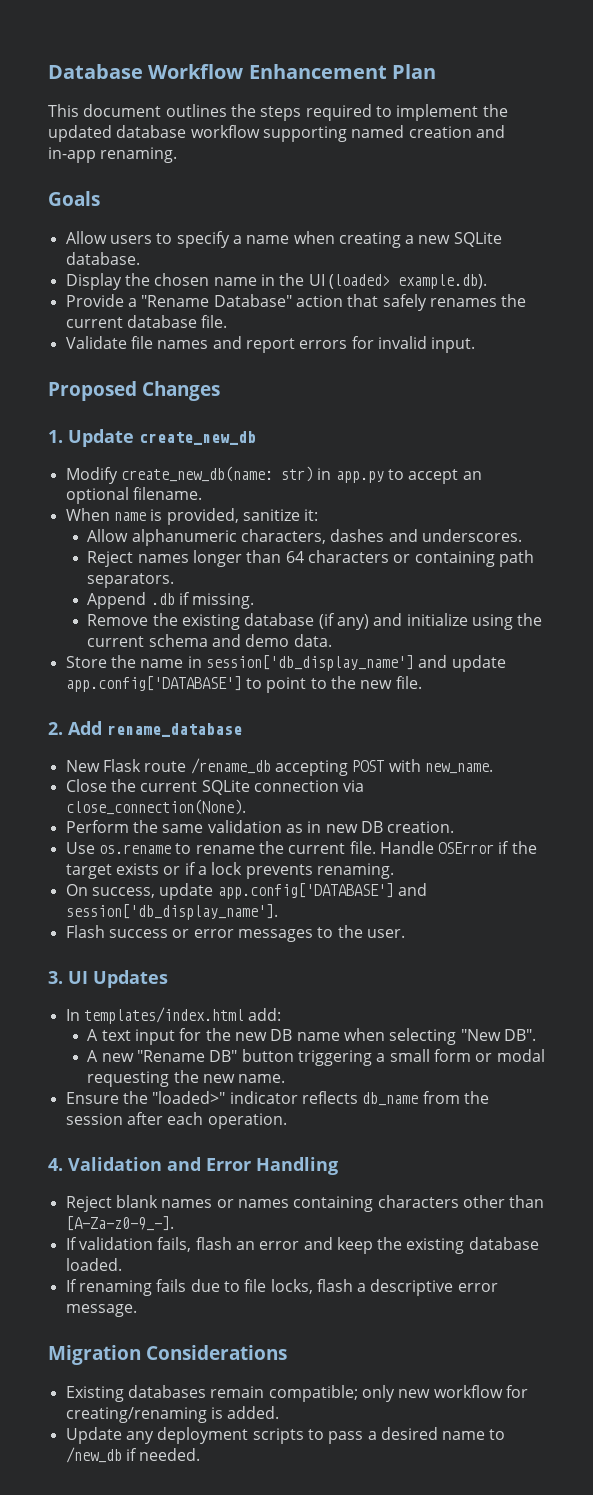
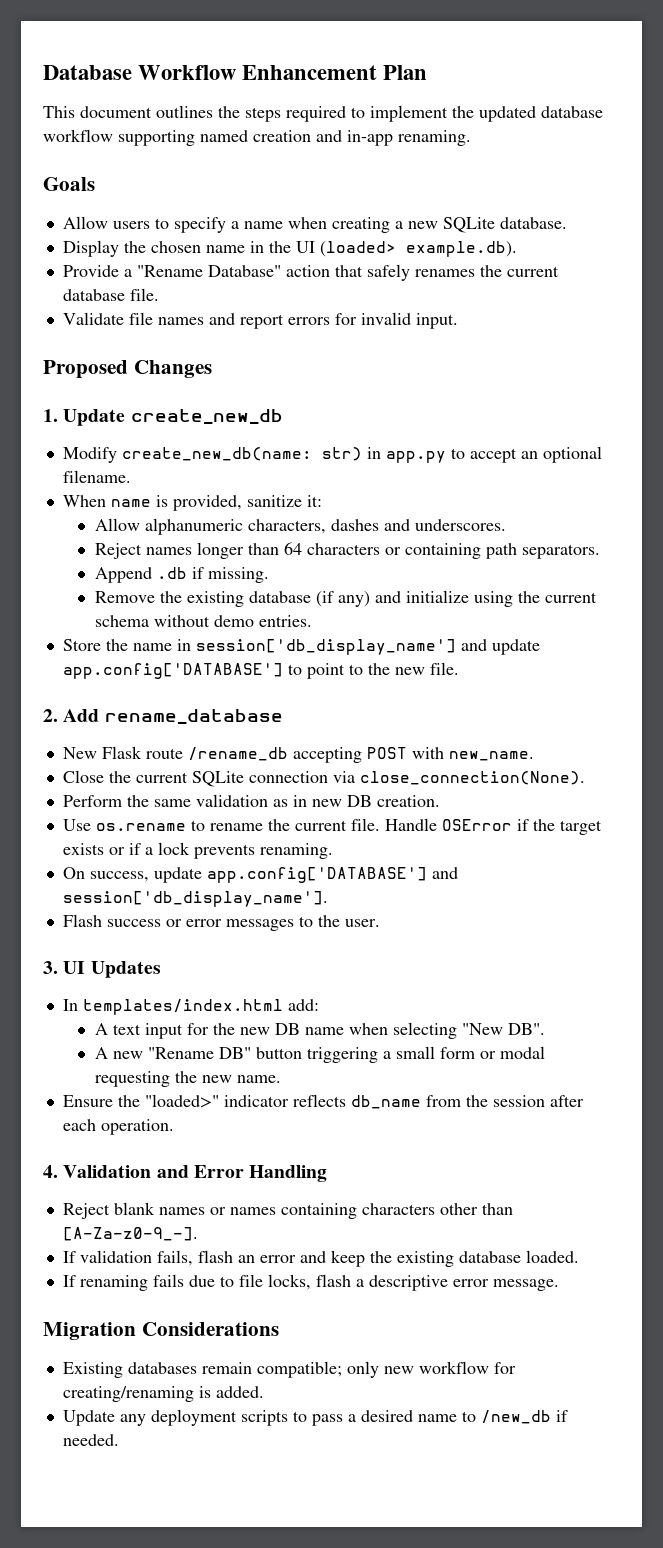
- Remove the existing database (if any) and initialize using the current schema and demo data.
+ Remove the existing database (if any) and initialize using the current schema without demo entries.

